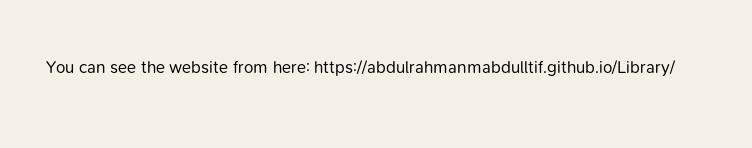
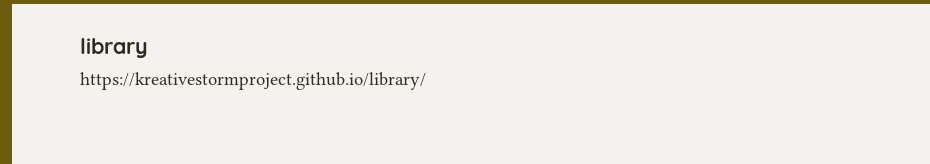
- You can see the website from here: https://abdulrahmanmabdulltif.github.io/Library/
+ library
+ https://kreativestormproject.github.io/library/

